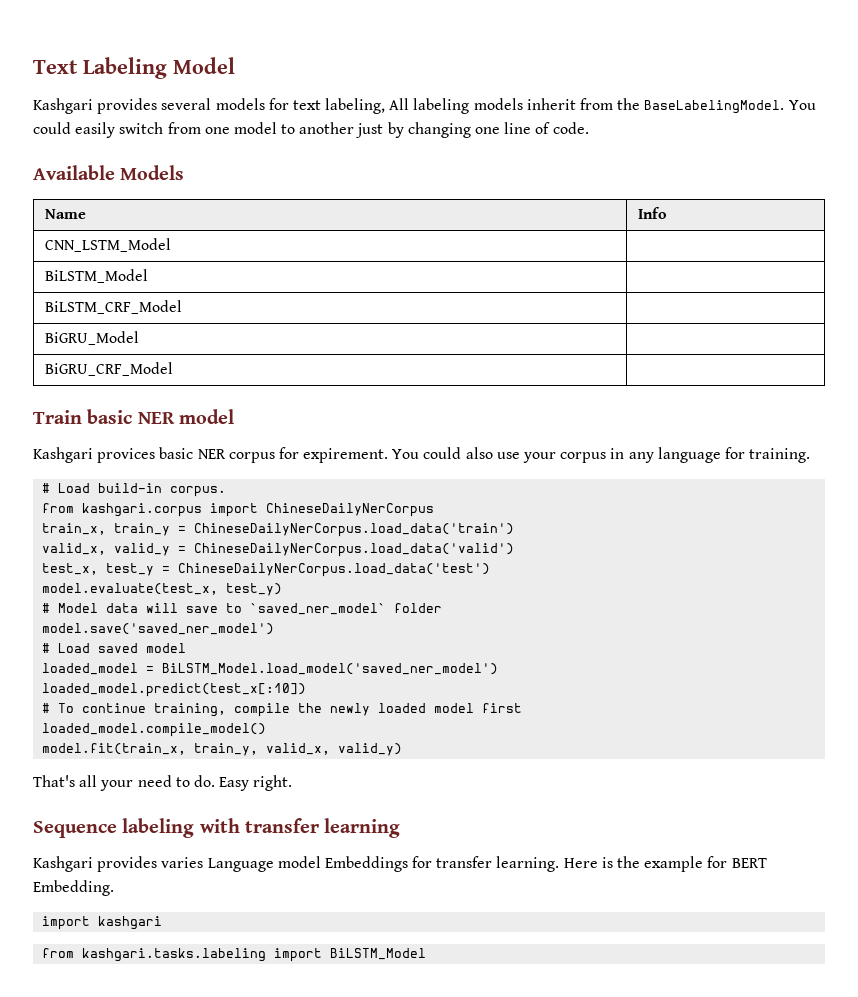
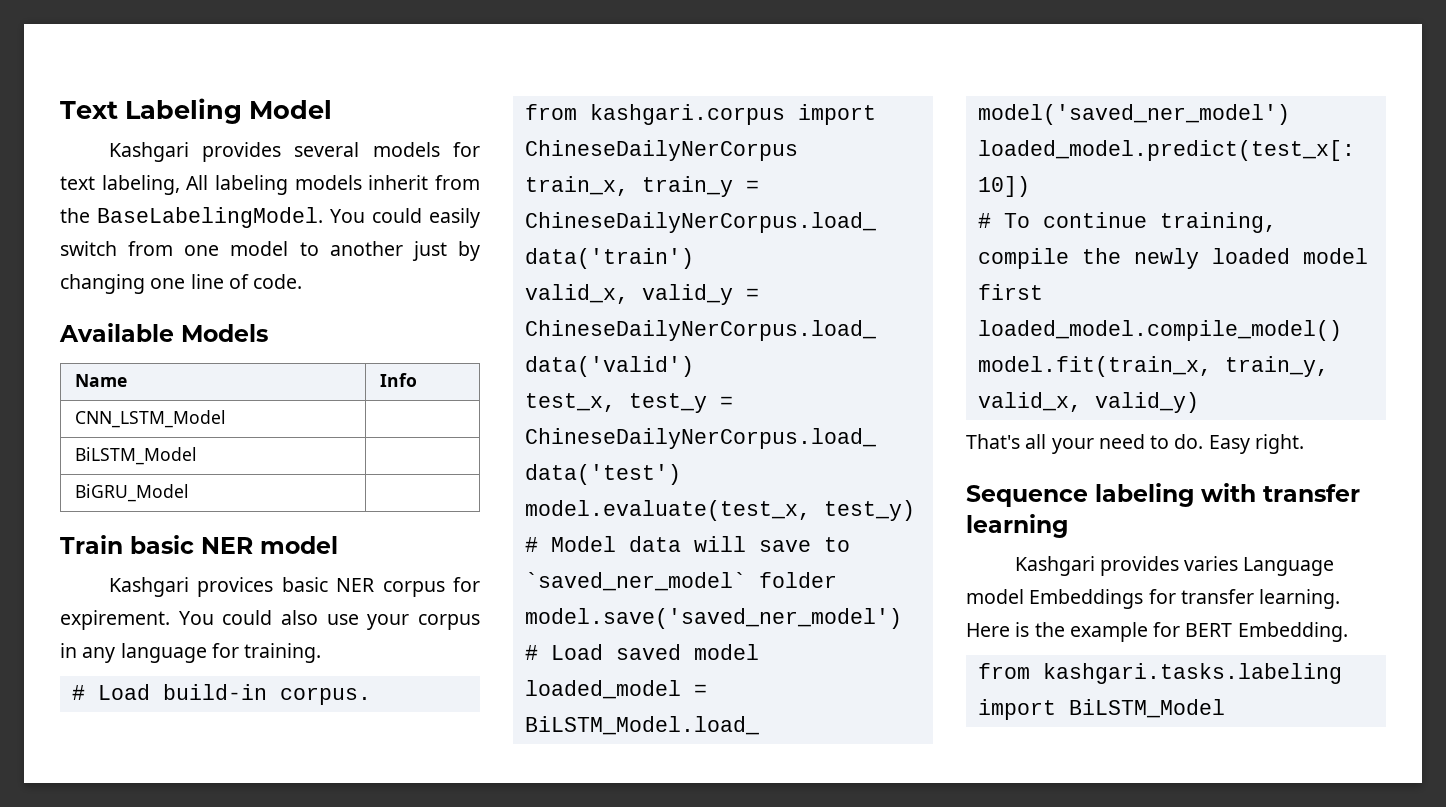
- BiLSTM_CRF_Model |
- BiGRU_CRF_Model |
- import kashgari

